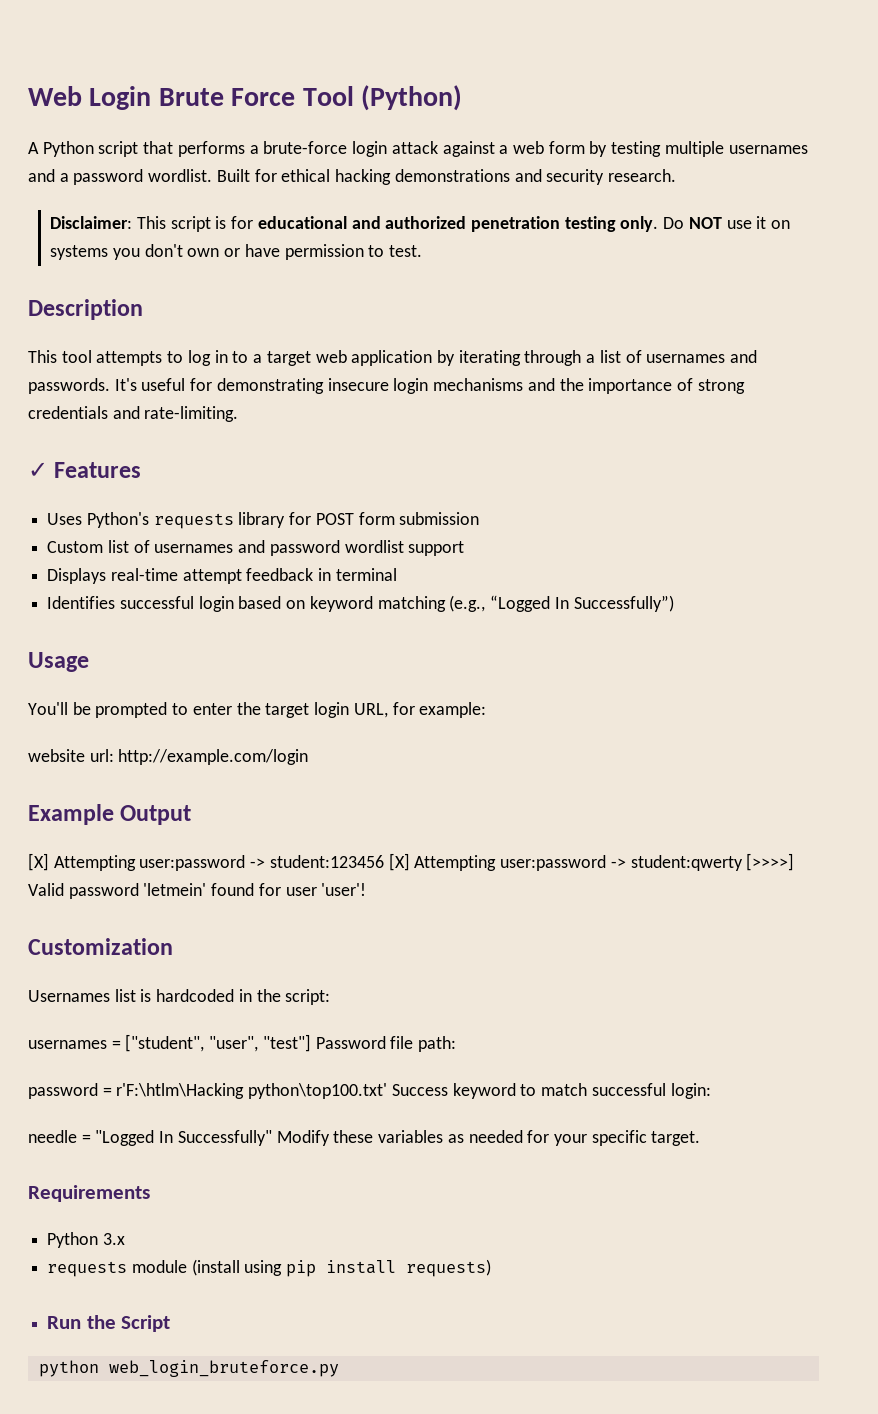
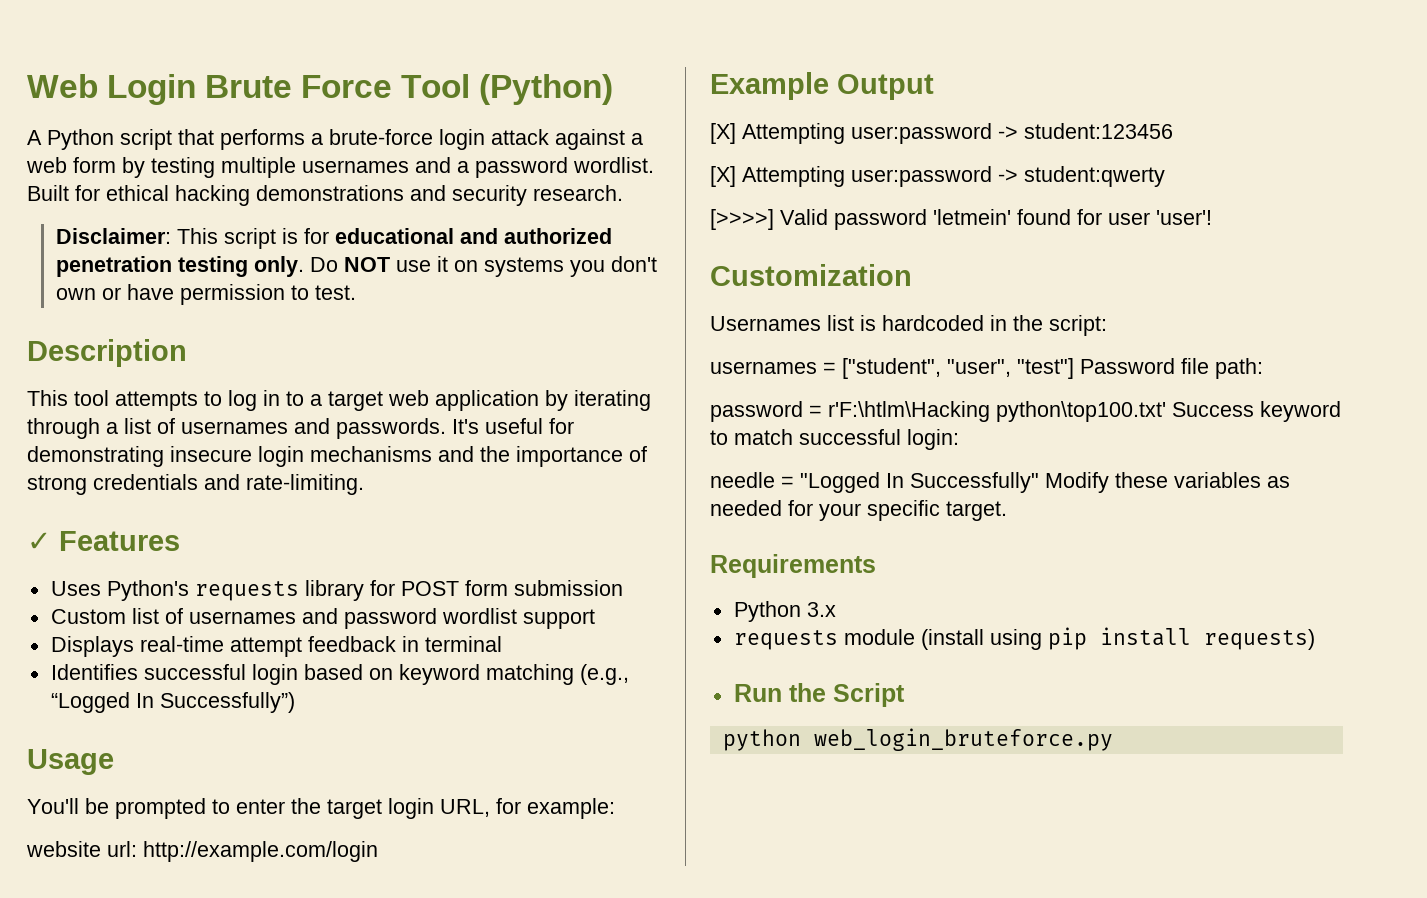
- [X] Attempting user:password -> student:123456 [X] Attempting user:password -> student:qwerty [>>>>] Valid password 'letmein' found for user 'user'!
+ [X] Attempting user:password -> student:123456
+ [X] Attempting user:password -> student:qwerty
+ [>>>>] Valid password 'letmein' found for user 'user'!

